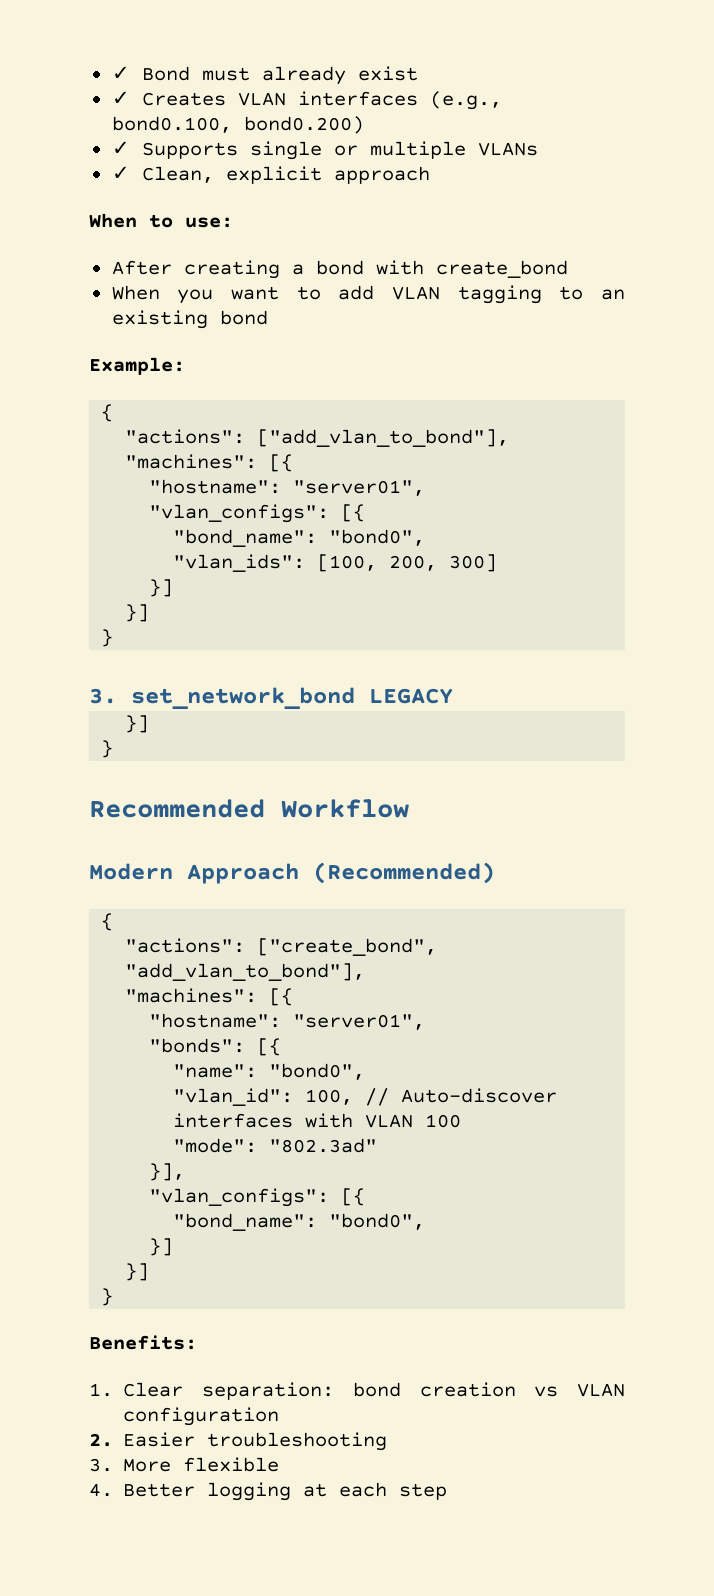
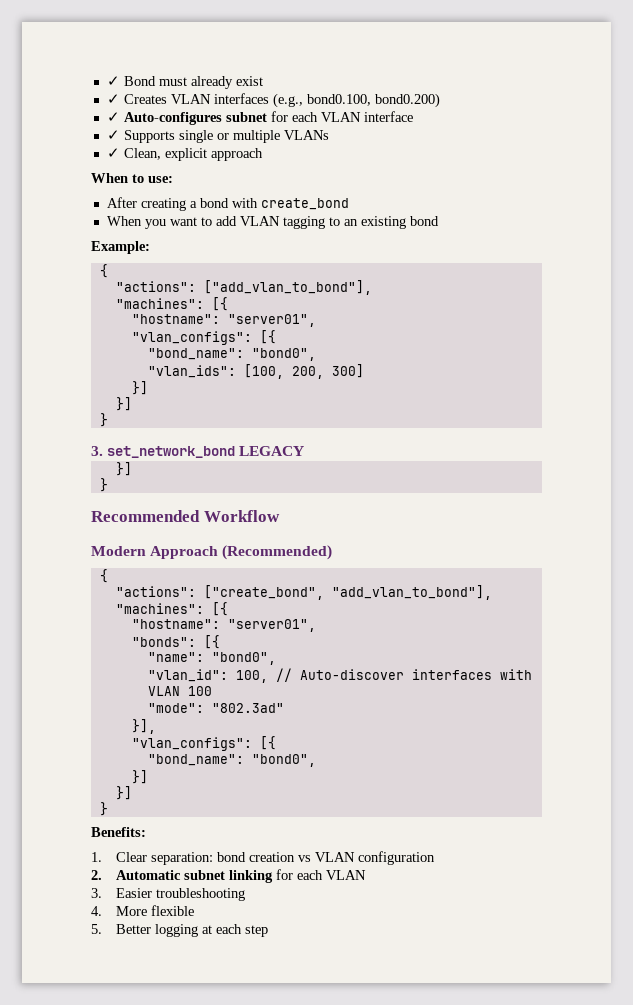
+ ✓ Auto-configures subnet for each VLAN interface
- 2. Easier troubleshooting
+ 2. Automatic subnet linking for each VLAN
+ 3. Easier troubleshooting
- 3. More flexible
+ 4. More flexible
- 4. Better logging at each step
+ 5. Better logging at each step

